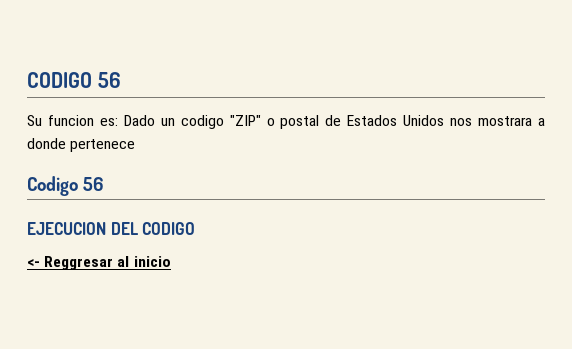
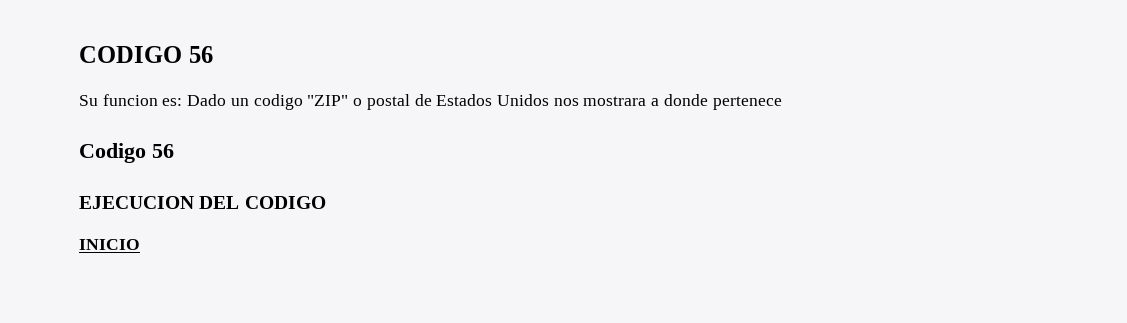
- <- Reggresar al inicio
+ INICIO

